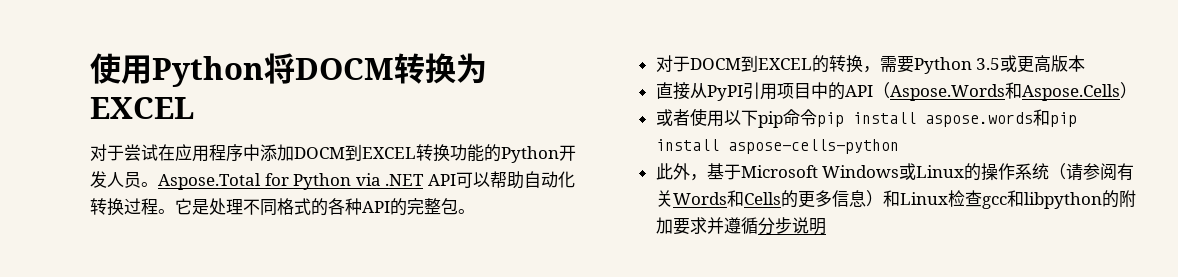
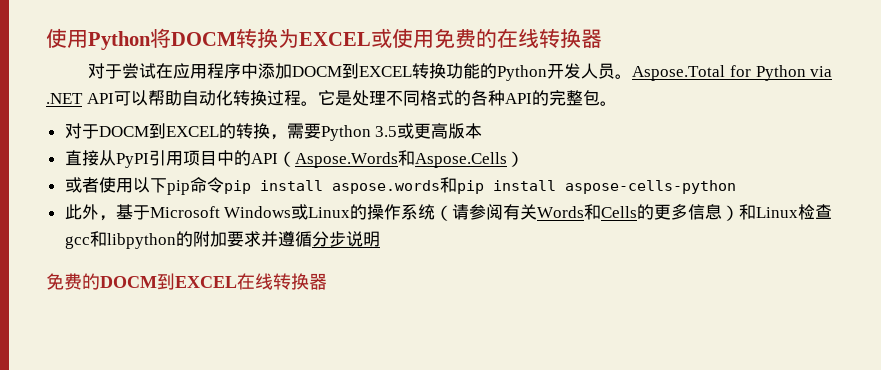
- 使用Python将DOCM转换为EXCEL
+ 使用Python将DOCM转换为EXCEL或使用免费的在线转换器
+ 免费的DOCM到EXCEL在线转换器

